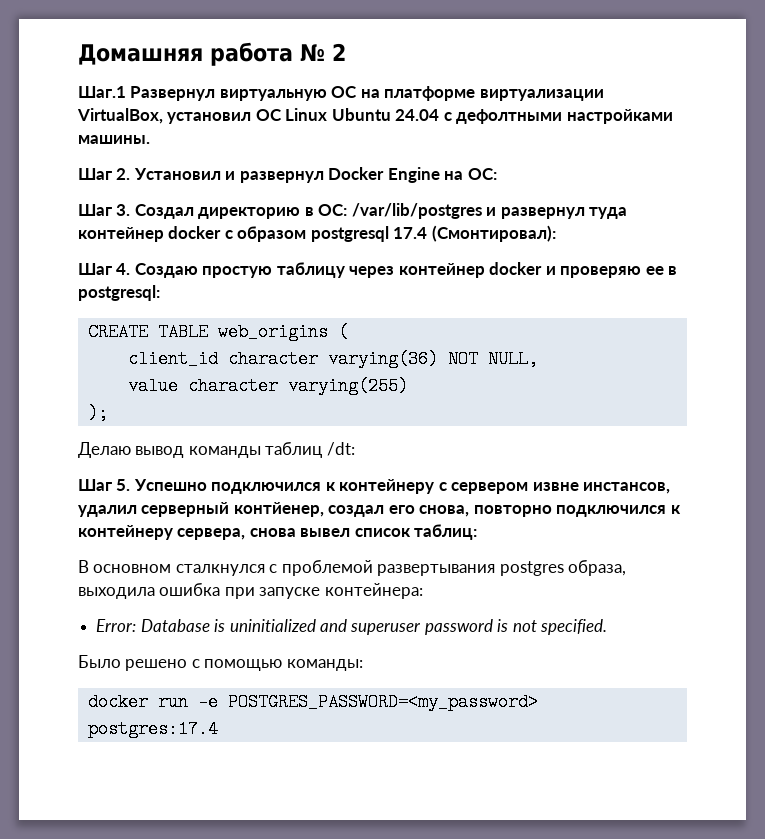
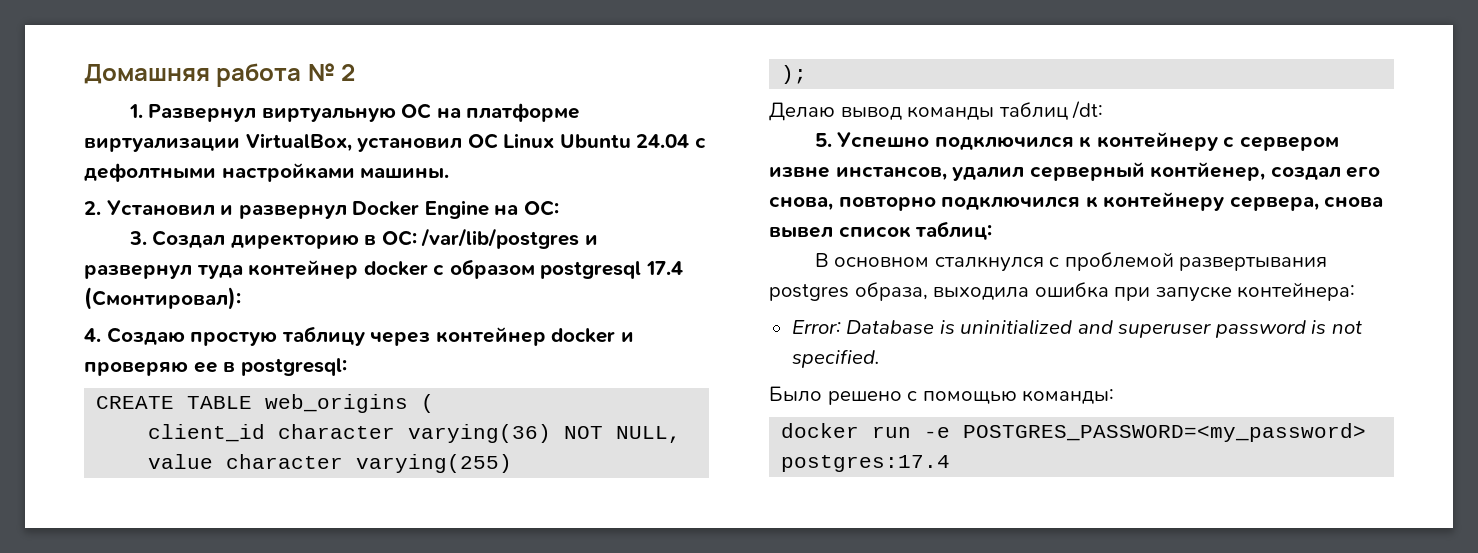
- Шаг.1 Развернул виртуальную ОС на платформе виртуализации VirtualBox, установил ОС Linux Ubuntu 24.04 с дефолтными настройками машины.
+ 1. Развернул виртуальную ОС на платформе виртуализации VirtualBox, установил ОС Linux Ubuntu 24.04 с дефолтными настройками машины.
- Шаг 2. Установил и развернул Docker Engine на ОС:
+ 2. Установил и развернул Docker Engine на ОС:
- Шаг 3. Создал директорию в ОС: /var/lib/postgres и развернул туда контейнер docker с образом postgresql 17.4 (Смонтировал):
+ 3. Создал директорию в ОС: /var/lib/postgres и развернул туда контейнер docker с образом postgresql 17.4 (Смонтировал):
- Шаг 4. Создаю простую таблицу через контейнер docker и проверяю ее в postgresql:
+ 4. Создаю простую таблицу через контейнер docker и проверяю ее в postgresql:
- Шаг 5. Успешно подключился к контейнеру с сервером извне инстансов, удалил серверный контйенер, создал его снова, повторно подключился к контейнеру сервера, снова вывел список таблиц:
+ 5. Успешно подключился к контейнеру с сервером извне инстансов, удалил серверный контйенер, создал его снова, повторно подключился к контейнеру сервера, снова вывел список таблиц:

